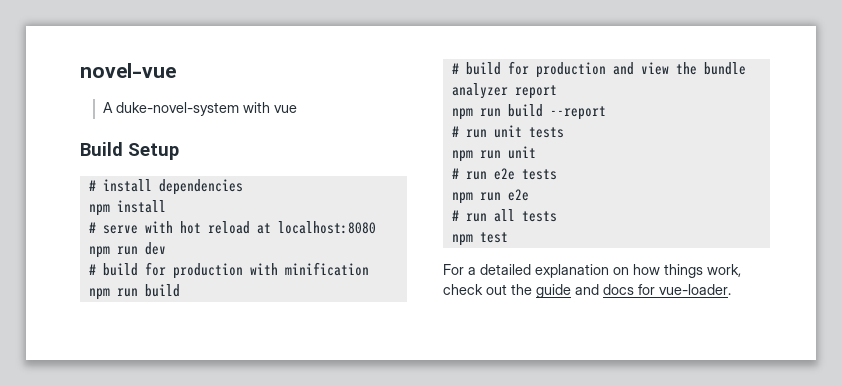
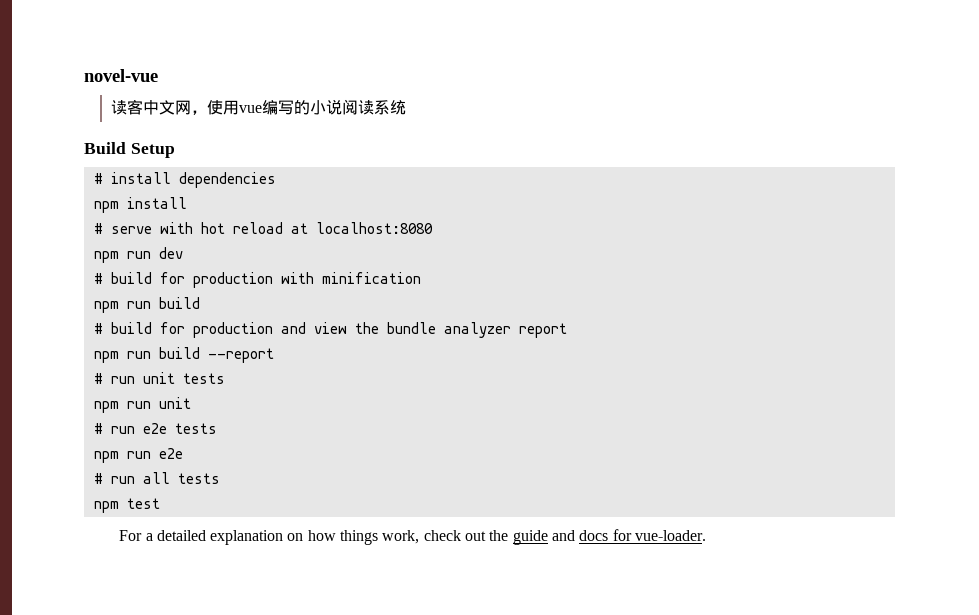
- A duke-novel-system with vue
+ 读客中文网，使用vue编写的小说阅读系统

